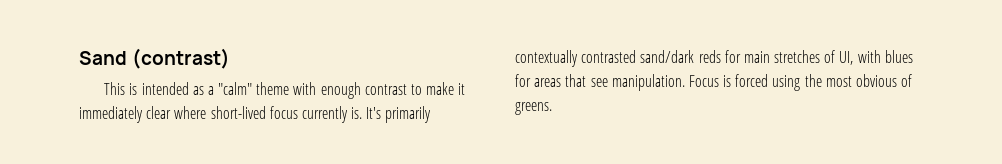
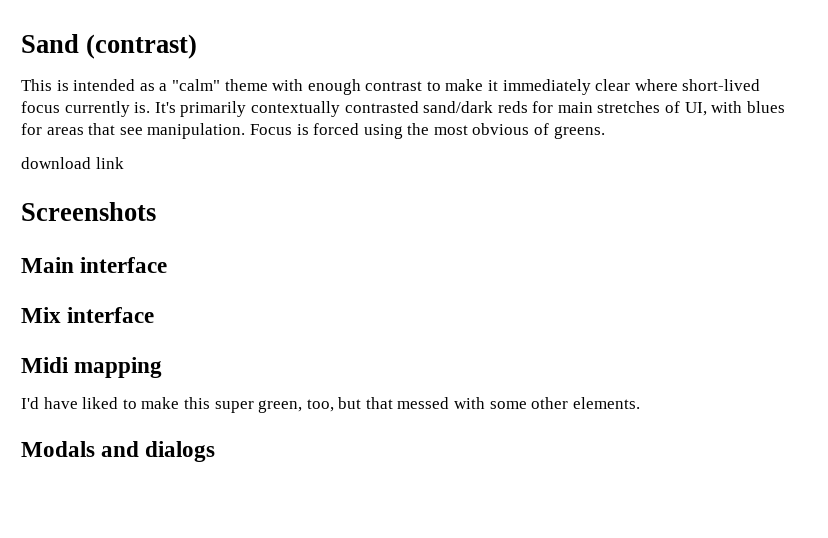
+ download link
+ Screenshots
+ Main interface
+ Mix interface
+ Midi mapping
+ I'd have liked to make this super green, too, but that messed with some other elements.
+ Modals and dialogs

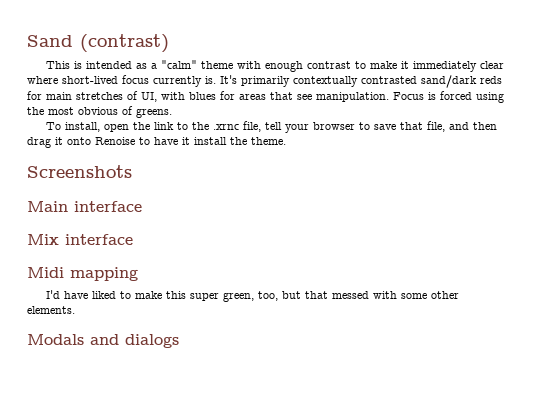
- download link
+ To install, open the link to the .xrnc file, tell your browser to save that file, and then drag it onto Renoise to have it install the theme.

